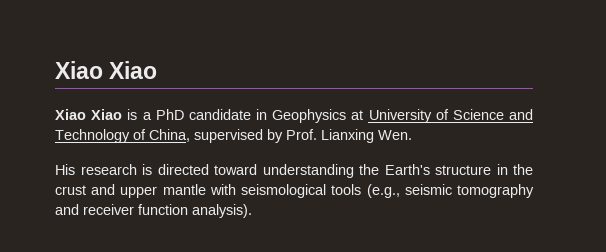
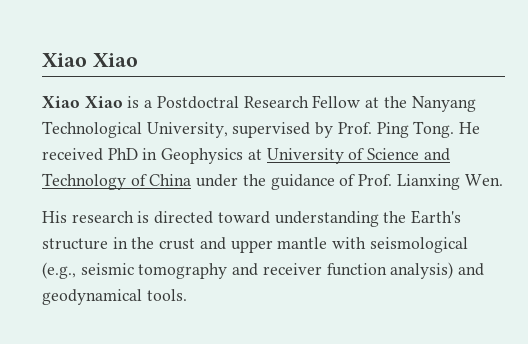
- Xiao Xiao is a PhD candidate in Geophysics at University of Science and Technology of China, supervised by Prof. Lianxing Wen.
+ Xiao Xiao is a Postdoctral Research Fellow at the Nanyang Technological University, supervised by Prof. Ping Tong. He received PhD in Geophysics at University of Science and Technology of China under the guidance of Prof. Lianxing Wen.
- His research is directed toward understanding the Earth's structure in the crust and upper mantle with seismological tools (e.g., seismic tomography and receiver function analysis).
+ His research is directed toward understanding the Earth's structure in the crust and upper mantle with seismological (e.g., seismic tomography and receiver function analysis) and geodynamical tools.

